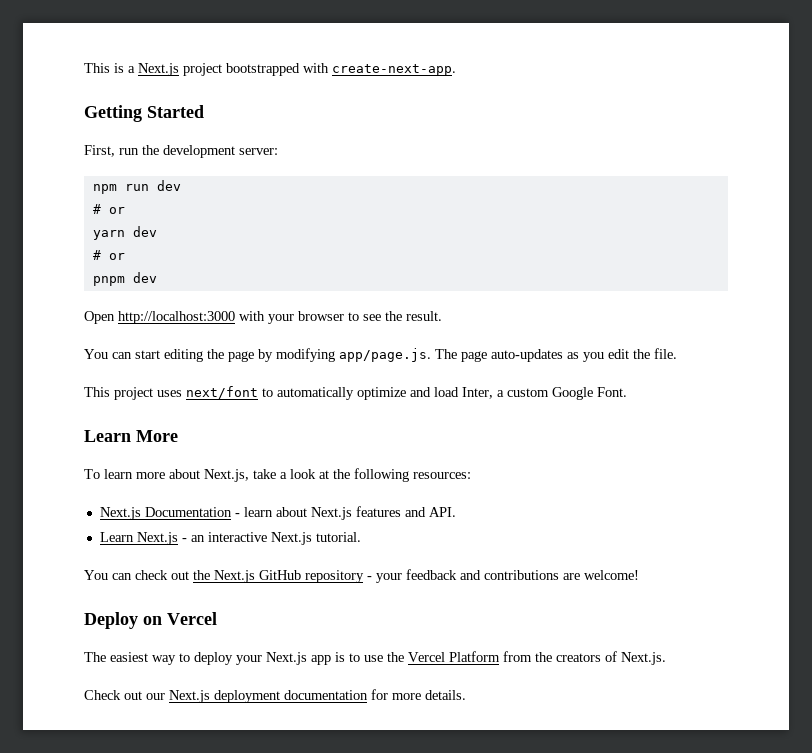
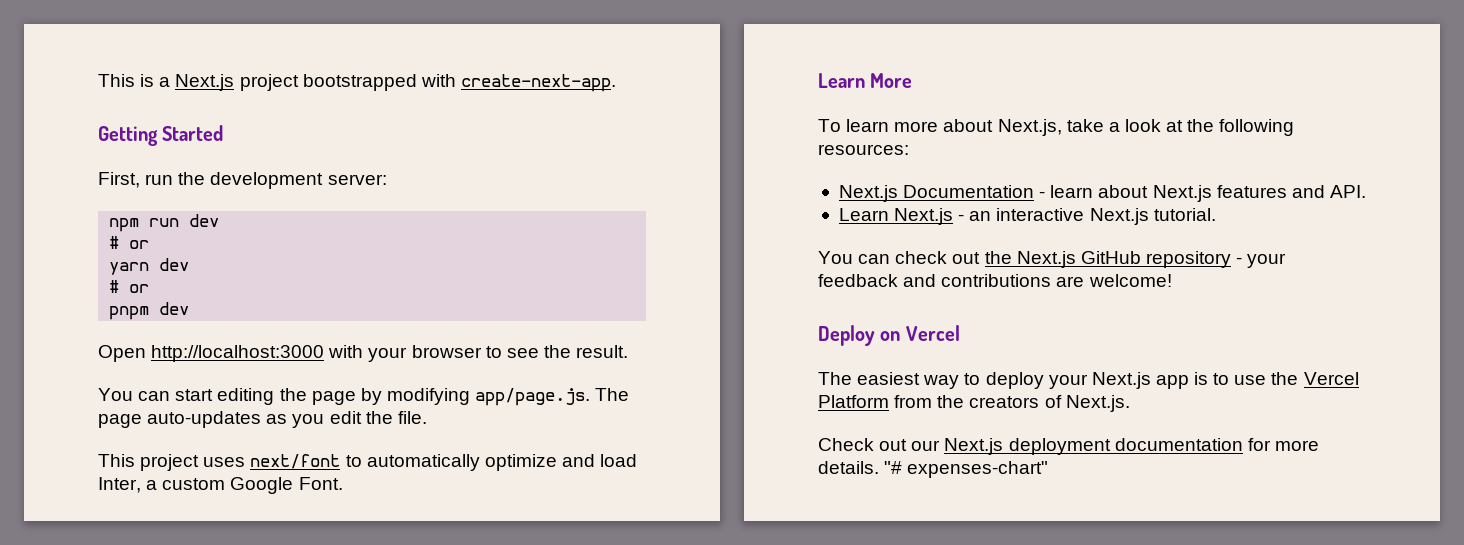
+ "# expenses-chart"

